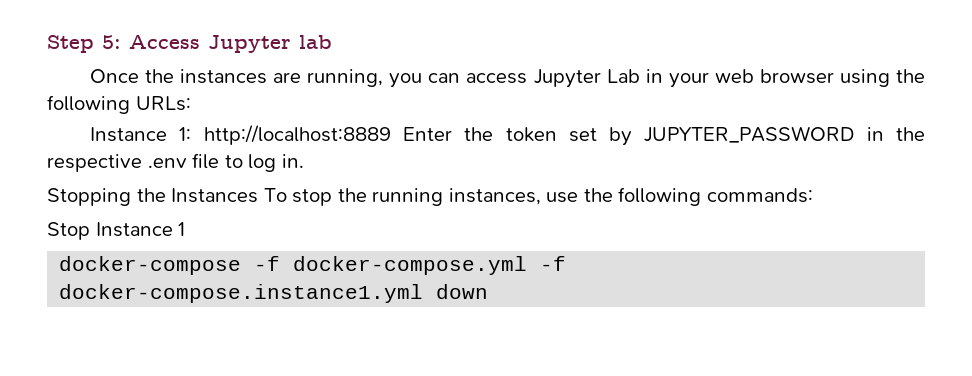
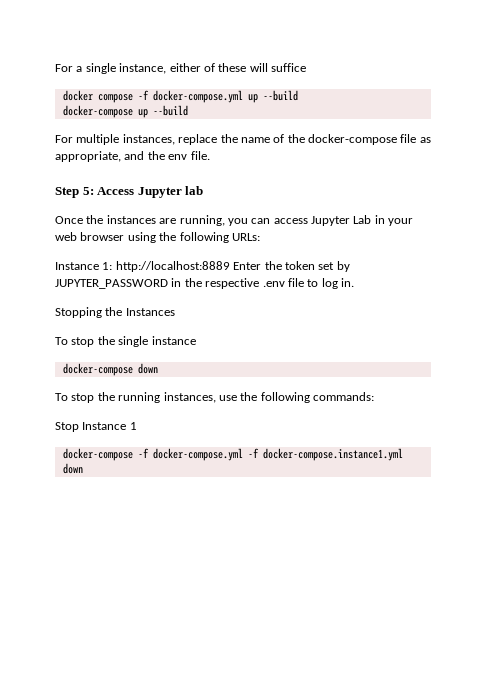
+ For a single instance, either of these will suffice
+ docker compose -f docker-compose.yml up --build
+ docker-compose up --build
+ For multiple instances, replace the name of the docker-compose file as appropriate, and the env file.
- Stopping the Instances To stop the running instances, use the following commands:
+ Stopping the Instances
+ To stop the single instance
+ docker-compose down
+ To stop the running instances, use the following commands:

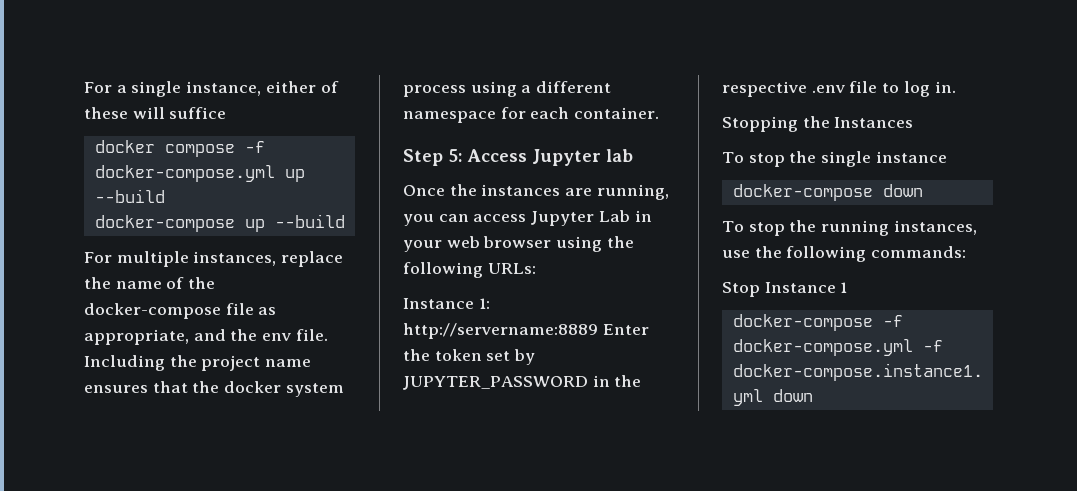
+ Including the project name ensures that the docker system process using a different namespace for each container.
- Instance 1: http://localhost:8889 Enter the token set by JUPYTER_PASSWORD in the respective .env file to log in.
+ Instance 1: http://servername:8889 Enter the token set by JUPYTER_PASSWORD in the respective .env file to log in.

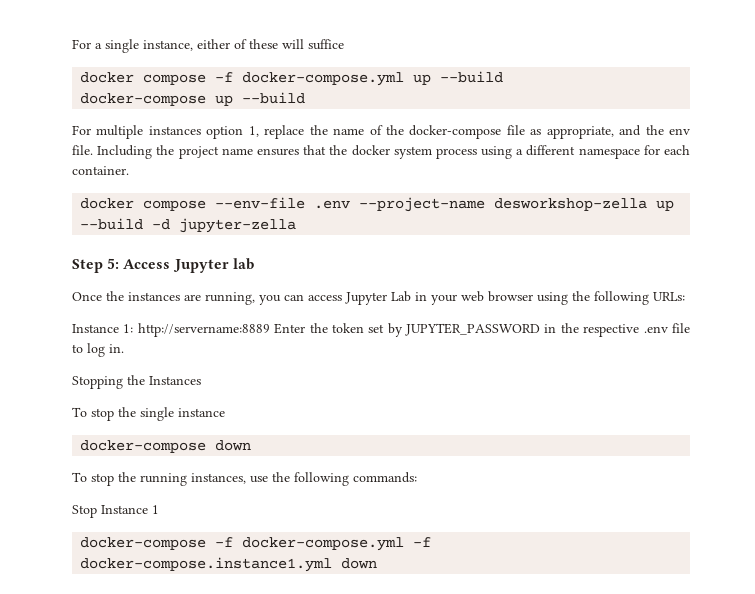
- For multiple instances, replace the name of the docker-compose file as appropriate, and the env file.
+ For multiple instances option 1, replace the name of the docker-compose file as appropriate, and the env file.
+ docker compose --env-file .env --project-name desworkshop-zella up --build -d jupyter-zella

